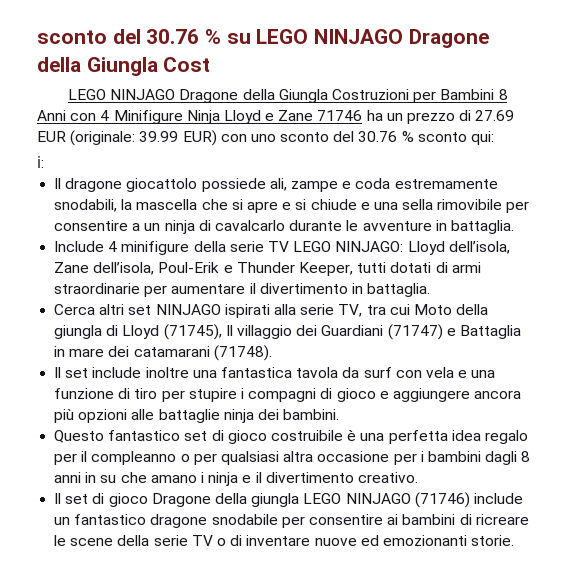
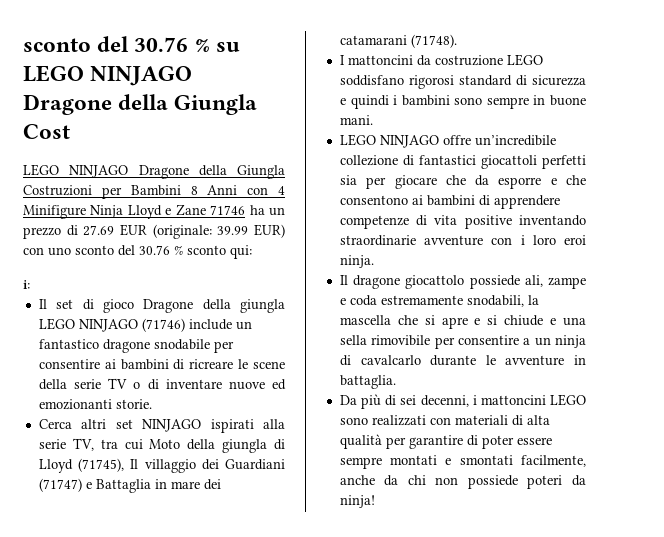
+ Il set di gioco Dragone della giungla LEGO NINJAGO (71746) include un fantastico dragone snodabile per consentire ai bambini di ricreare le scene della serie TV o di inventare nuove ed emozionanti storie.
+ Cerca altri set NINJAGO ispirati alla serie TV, tra cui Moto della giungla di Lloyd (71745), Il villaggio dei Guardiani (71747) e Battaglia in mare dei catamarani (71748).
+ I mattoncini da costruzione LEGO soddisfano rigorosi standard di sicurezza e quindi i bambini sono sempre in buone mani.
+ LEGO NINJAGO offre un’incredibile collezione di fantastici giocattoli perfetti sia per giocare che da esporre e che consentono ai bambini di apprendere competenze di vita positive inventando straordinarie avventure con i loro eroi ninja.
- Include 4 minifigure della serie TV LEGO NINJAGO: Lloyd dell’isola, Zane dell’isola, Poul-Erik e Thunder Keeper, tutti dotati di armi straordinarie per aumentare il divertimento in battaglia.
- Cerca altri set NINJAGO ispirati alla serie TV, tra cui Moto della giungla di Lloyd (71745), Il villaggio dei Guardiani (71747) e Battaglia in mare dei catamarani (71748).
- Il set include inoltre una fantastica tavola da surf con vela e una funzione di tiro per stupire i compagni di gioco e aggiungere ancora più opzioni alle battaglie ninja dei bambini.
- Questo fantastico set di gioco costruibile è una perfetta idea regalo per il compleanno o per qualsiasi altra occasione per i bambini dagli 8 anni in su che amano i ninja e il divertimento creativo.
- Il set di gioco Dragone della giungla LEGO NINJAGO (71746) include un fantastico dragone snodabile per consentire ai bambini di ricreare le scene della serie TV o di inventare nuove ed emozionanti storie.
+ Da più di sei decenni, i mattoncini LEGO sono realizzati con materiali di alta qualità per garantire di poter essere sempre montati e smontati facilmente, anche da chi non possiede poteri da ninja!

